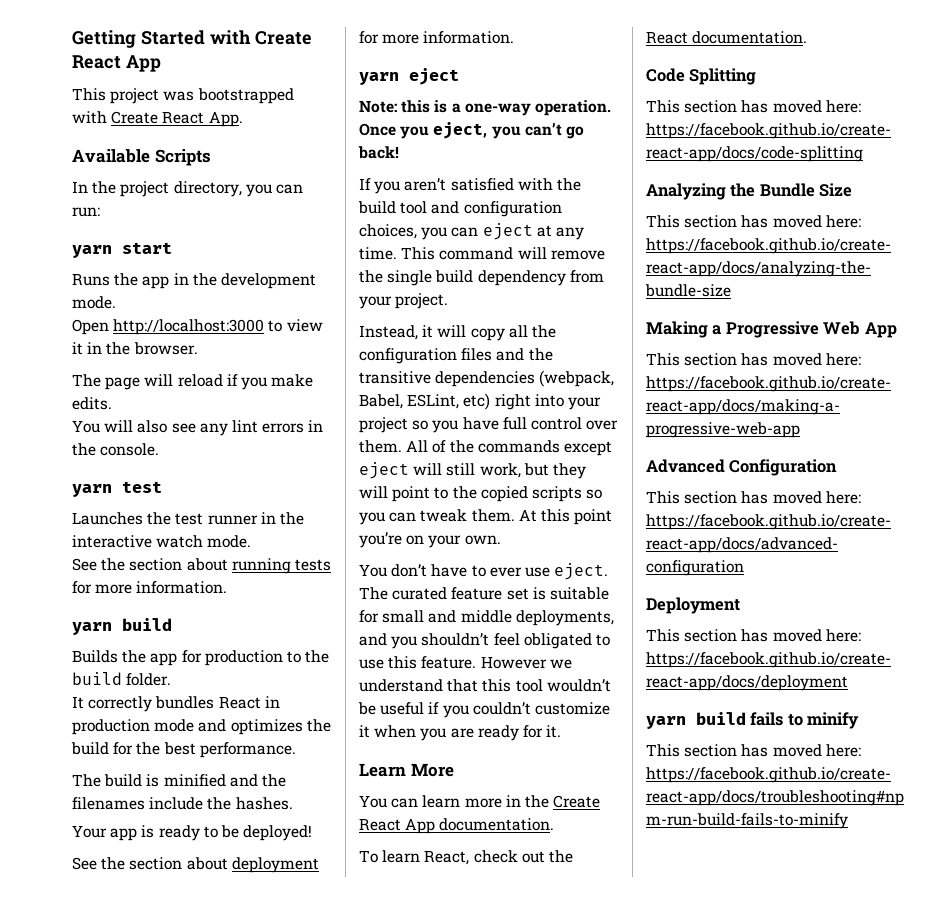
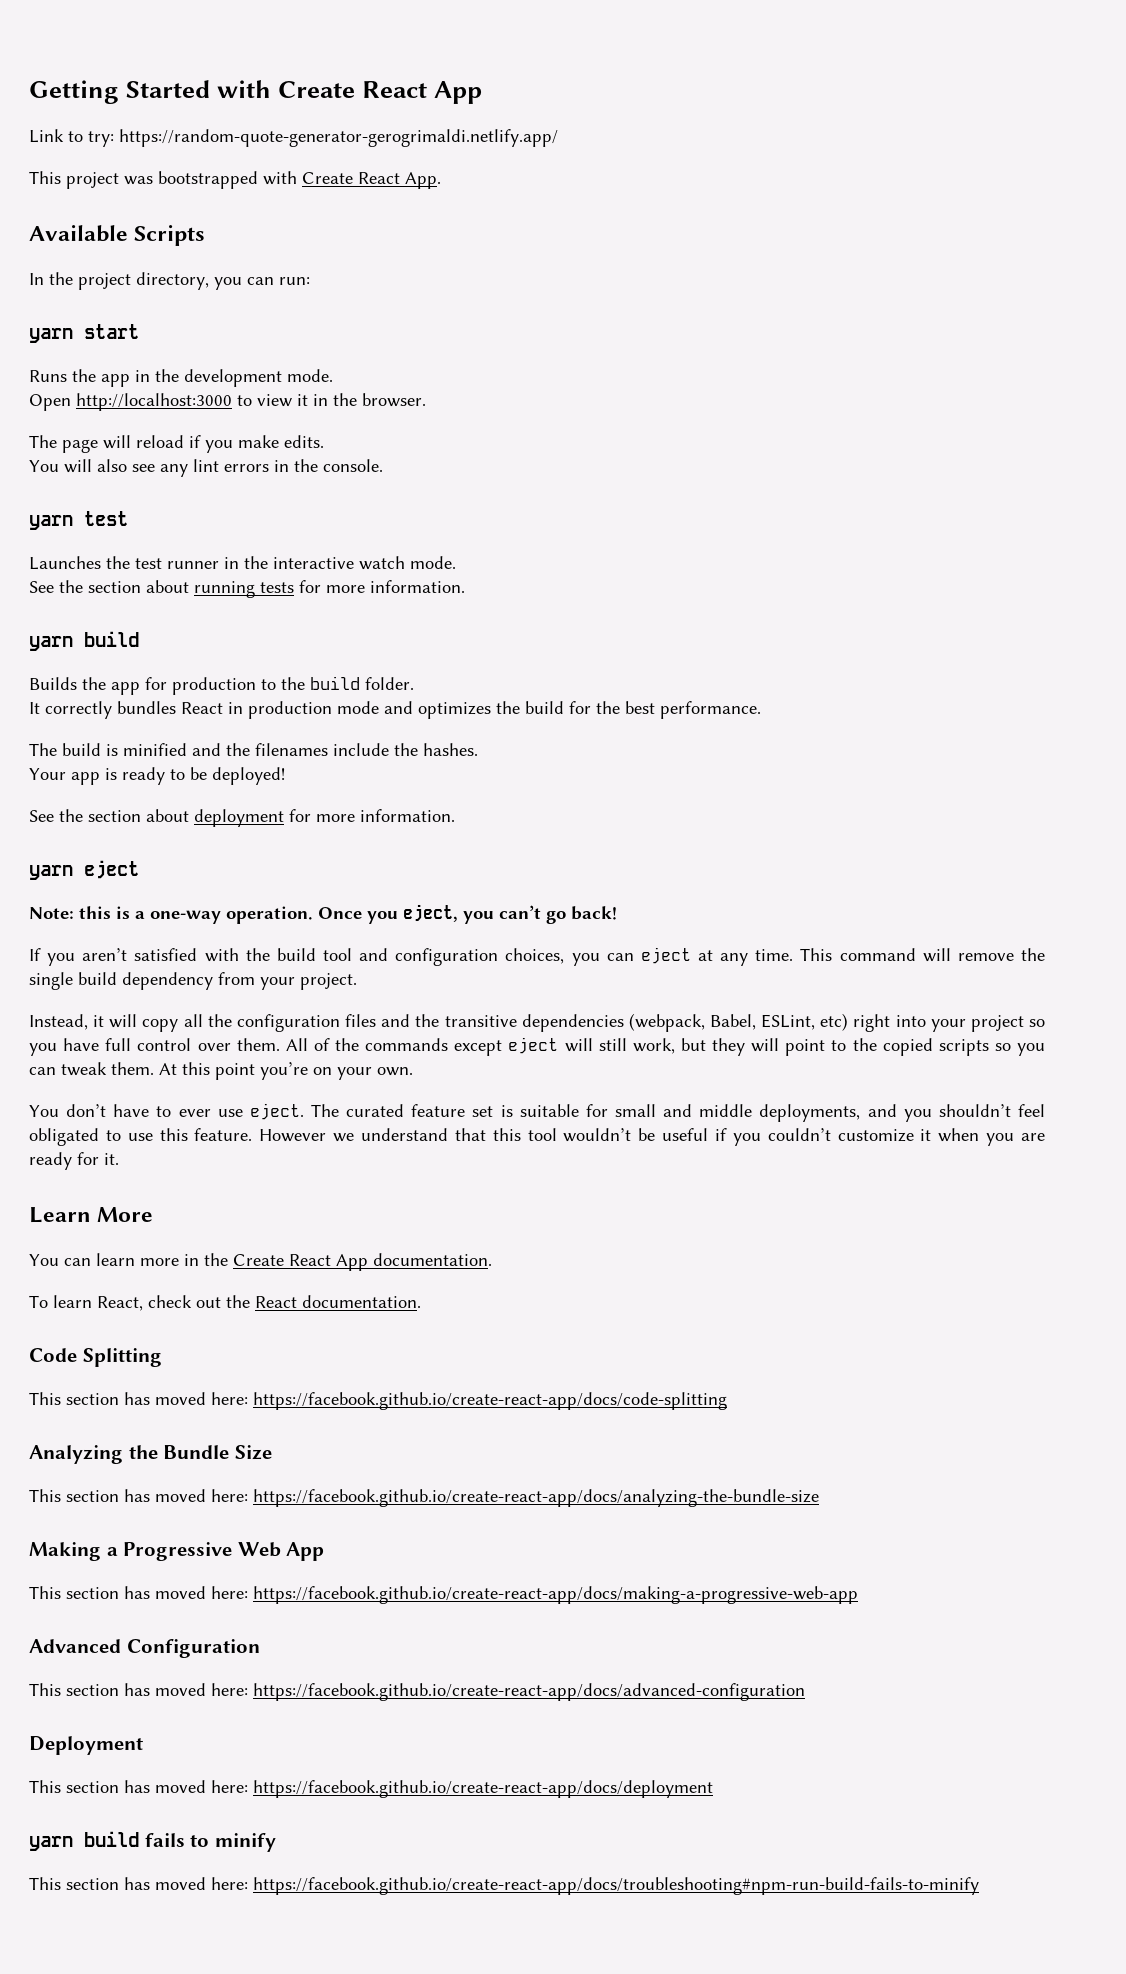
+ Link to try: https://random-quote-generator-gerogrimaldi.netlify.app/

